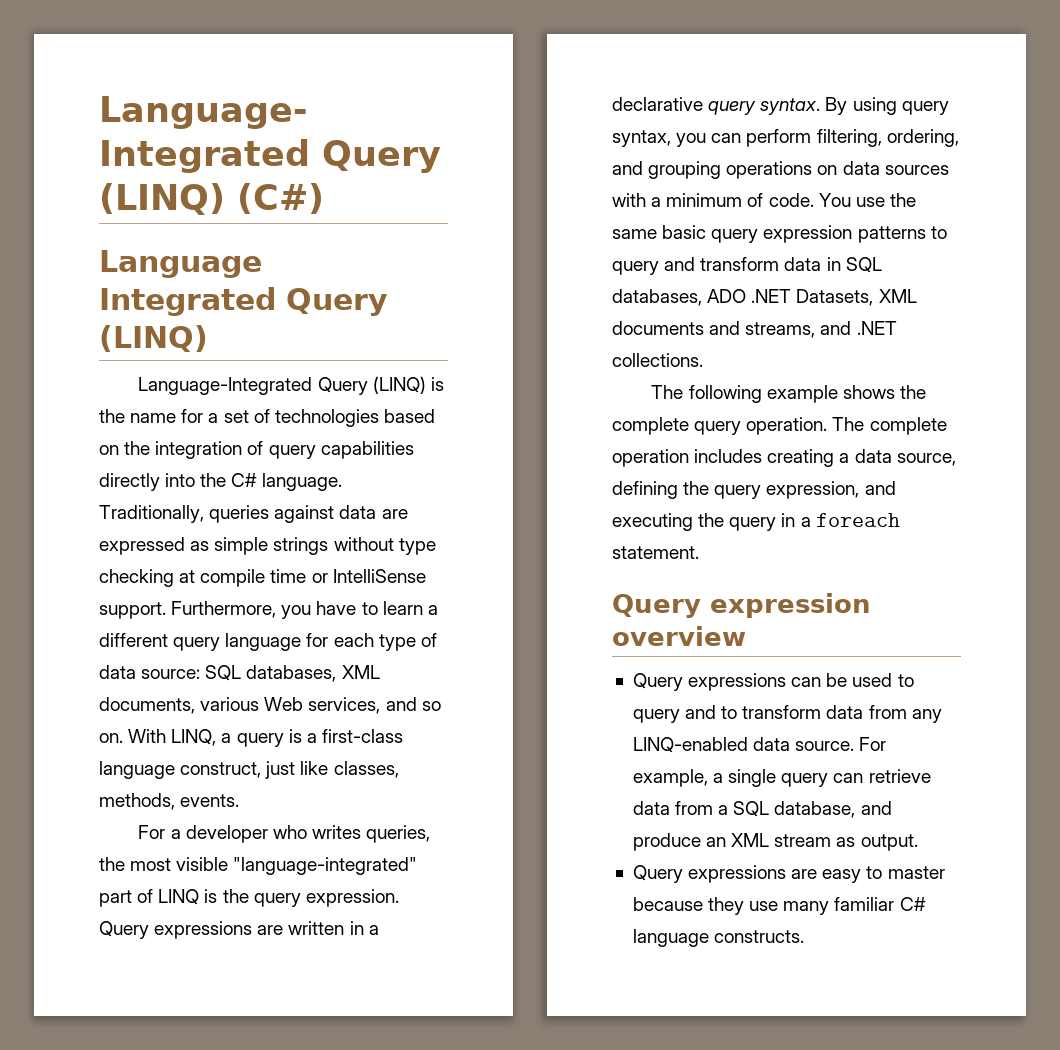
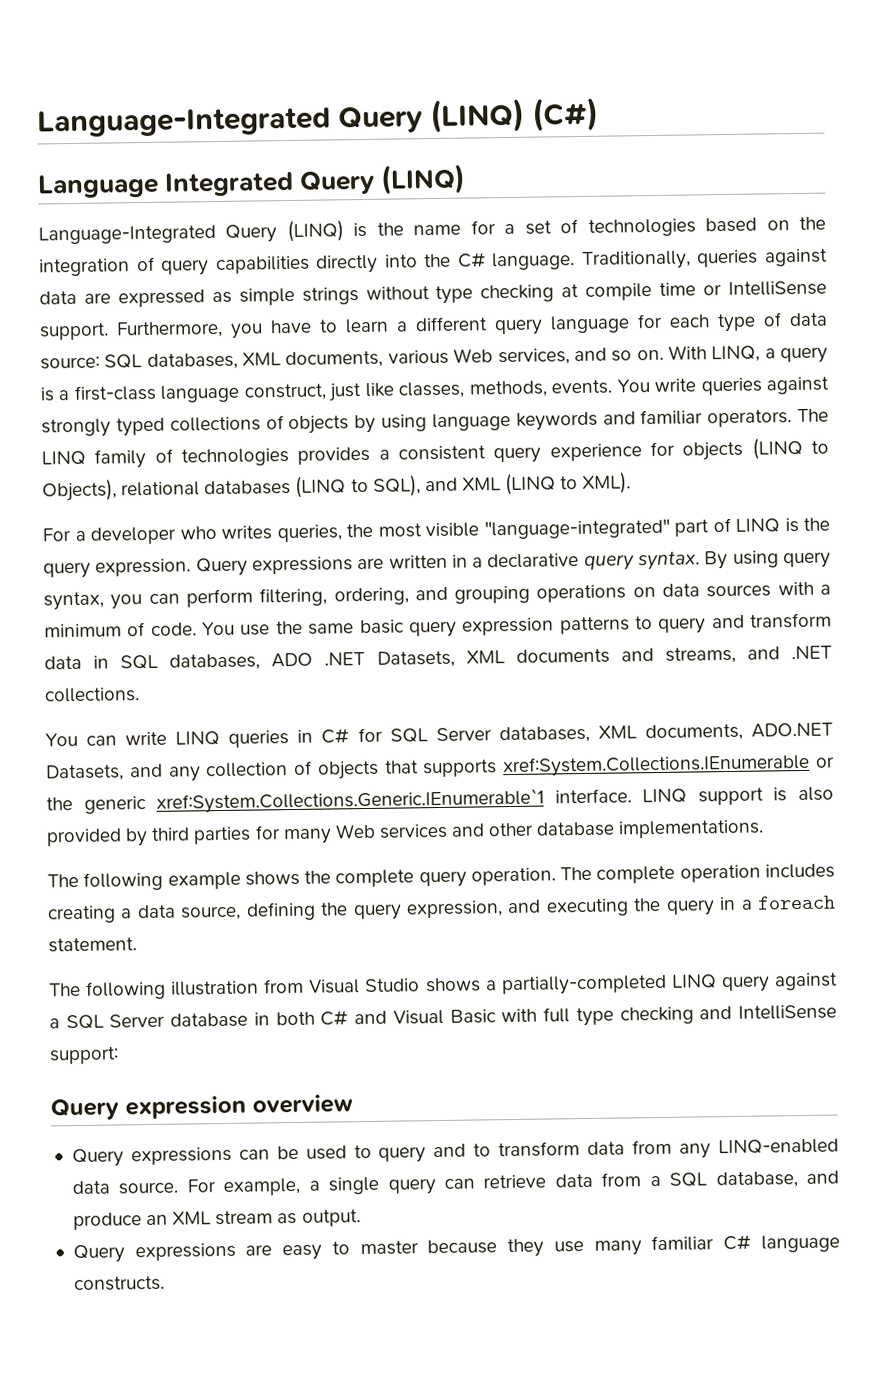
+ You write queries against strongly typed collections of objects by using language keywords and familiar operators. The LINQ family of technologies provides a consistent query experience for objects (LINQ to Objects), relational databases (LINQ to SQL), and XML (LINQ to XML).
+ You can write LINQ queries in C# for SQL Server databases, XML documents, ADO.NET Datasets, and any collection of objects that supports xref:System.Collections.IEnumerable or the generic xref:System.Collections.Generic.IEnumerable`1 interface. LINQ support is also provided by third parties for many Web services and other database implementations.
+ The following illustration from Visual Studio shows a partially-completed LINQ query against a SQL Server database in both C# and Visual Basic with full type checking and IntelliSense support:

